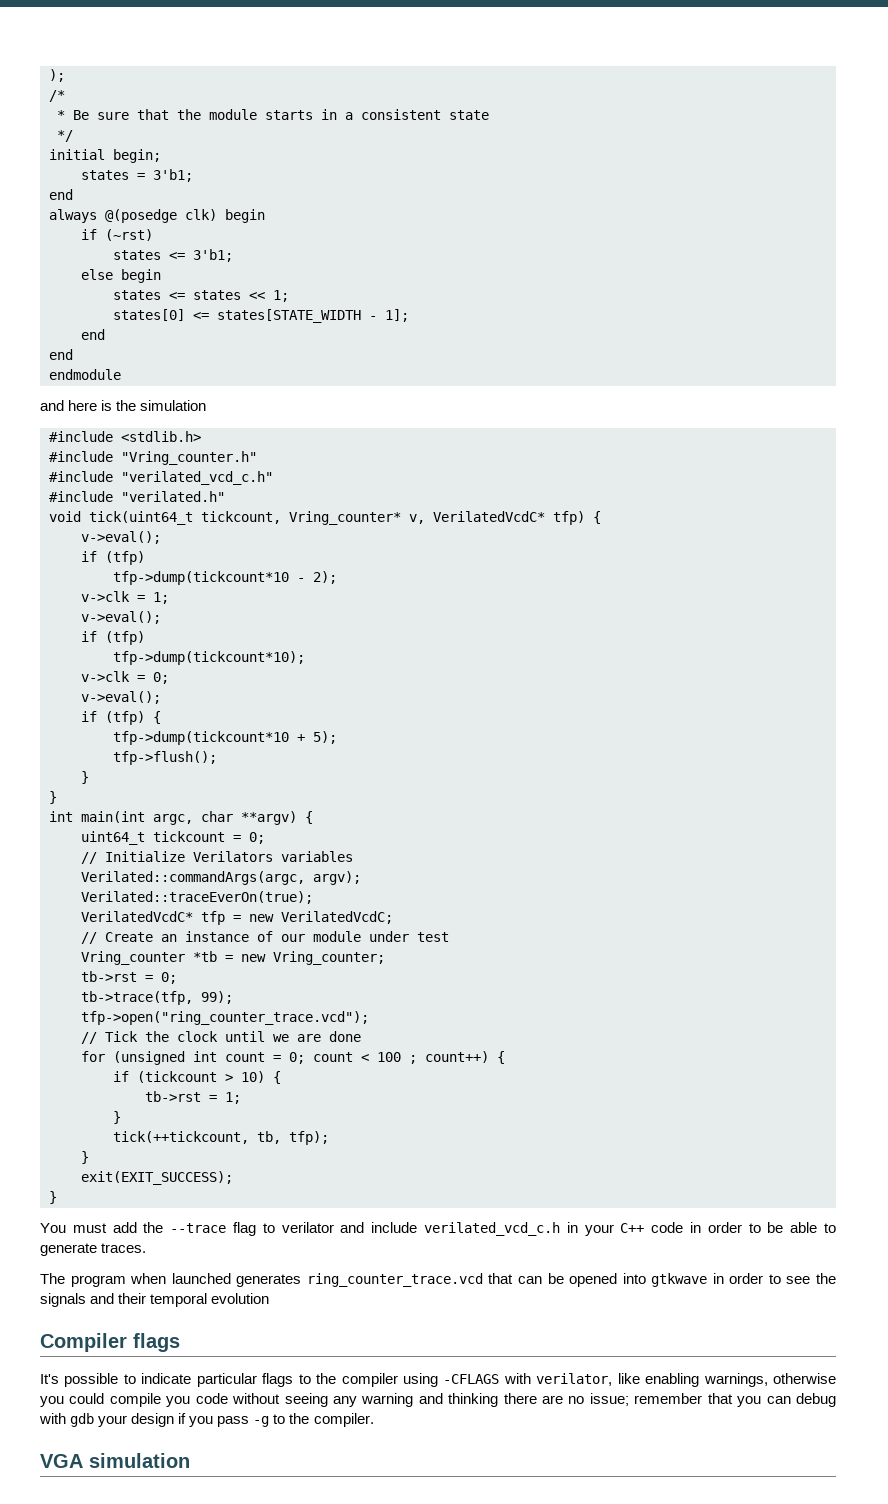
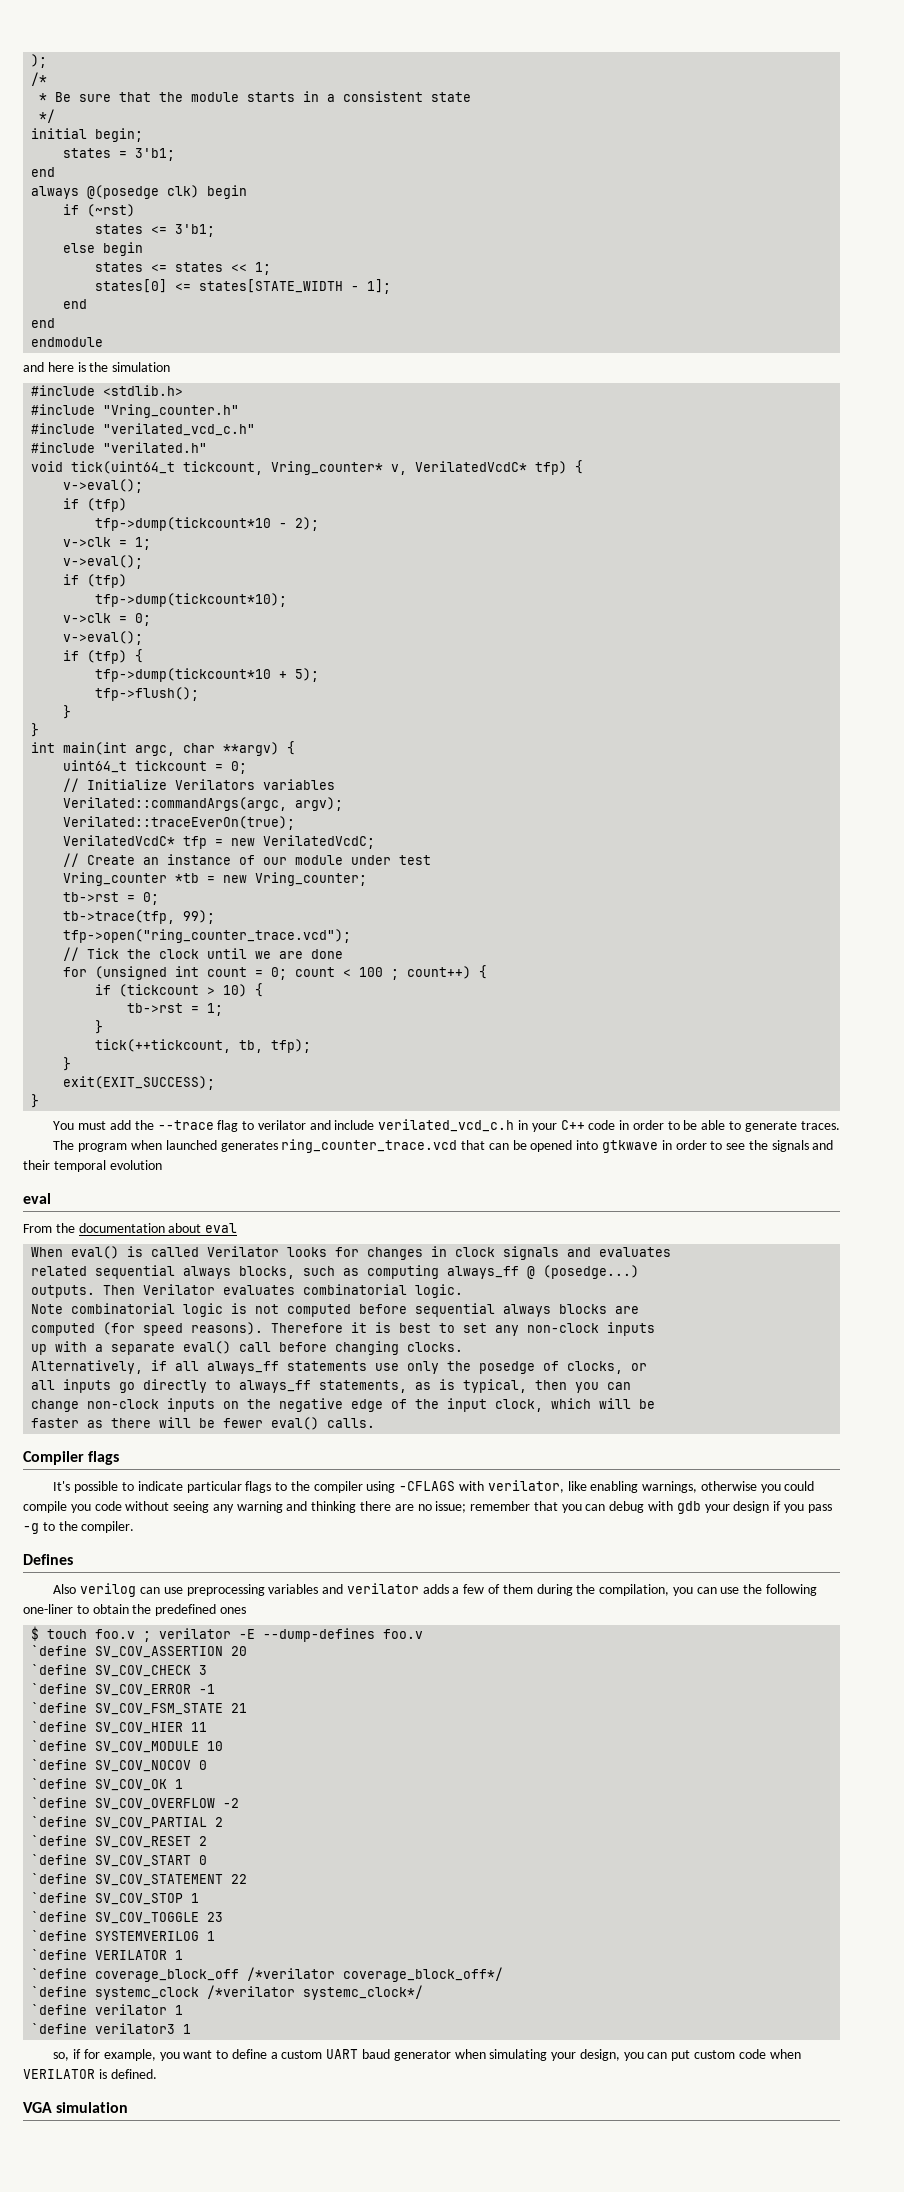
  The program when launched generates ring_counter_trace.vcd that can be opened into gtkwave in order to see the signals and their temporal evolution
+ eval
+ From the documentation about eval
+ When eval() is called Verilator looks for changes in clock signals and evaluates
+ related sequential always blocks, such as computing always_ff @ (posedge...)
+ outputs. Then Verilator evaluates combinatorial logic.
+ Note combinatorial logic is not computed before sequential always blocks are
+ computed (for speed reasons). Therefore it is best to set any non-clock inputs
+ up with a separate eval() call before changing clocks.
+ Alternatively, if all always_ff statements use only the posedge of clocks, or
+ all inputs go directly to always_ff statements, as is typical, then you can
+ change non-clock inputs on the negative edge of the input clock, which will be
+ faster as there will be fewer eval() calls.
+ Defines
+ Also verilog can use preprocessing variables and verilator adds a few of them during the compilation, you can use the following one-liner to obtain the predefined ones
+ $ touch foo.v ; verilator -E --dump-defines foo.v
+ `define SV_COV_ASSERTION 20
+ `define SV_COV_CHECK 3
+ `define SV_COV_ERROR -1
+ `define SV_COV_FSM_STATE 21
+ `define SV_COV_HIER 11
+ `define SV_COV_MODULE 10
+ `define SV_COV_NOCOV 0
+ `define SV_COV_OK 1
+ `define SV_COV_OVERFLOW -2
+ `define SV_COV_PARTIAL 2
+ `define SV_COV_RESET 2
+ `define SV_COV_START 0
+ `define SV_COV_STATEMENT 22
+ `define SV_COV_STOP 1
+ `define SV_COV_TOGGLE 23
+ `define SYSTEMVERILOG 1
+ `define VERILATOR 1
+ `define coverage_block_off /*verilator coverage_block_off*/
+ `define systemc_clock /*verilator systemc_clock*/
+ `define verilator 1
+ `define verilator3 1
+ so, if for example, you want to define a custom UART baud generator when simulating your design, you can put custom code when VERILATOR is defined.

